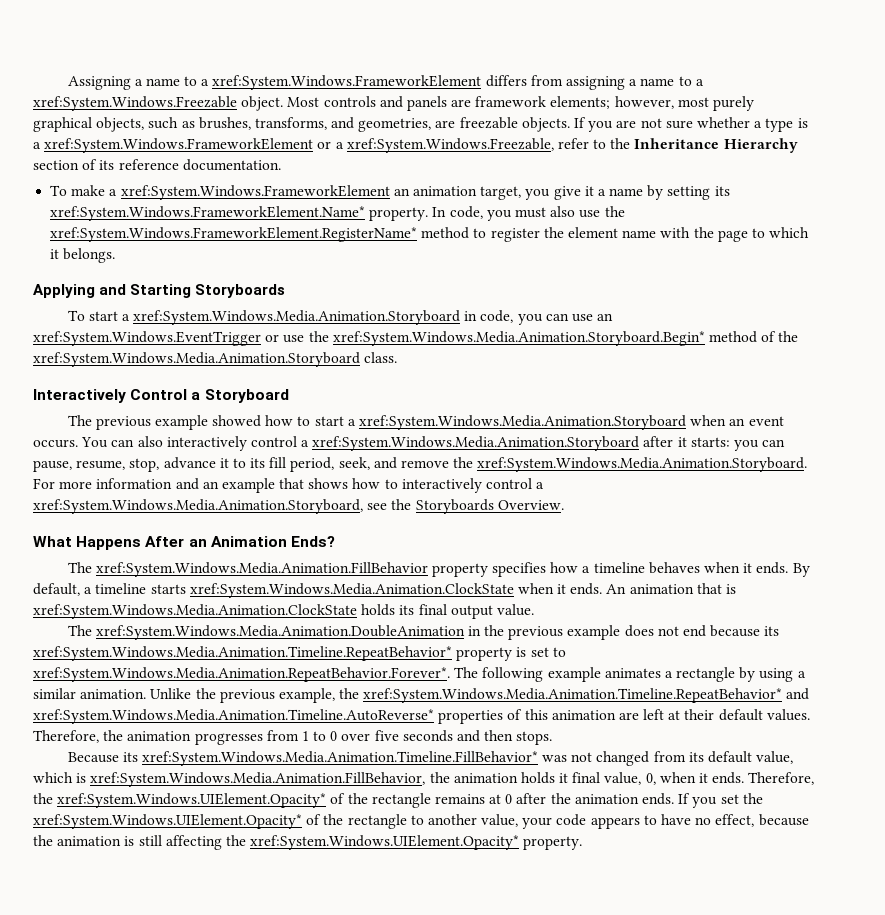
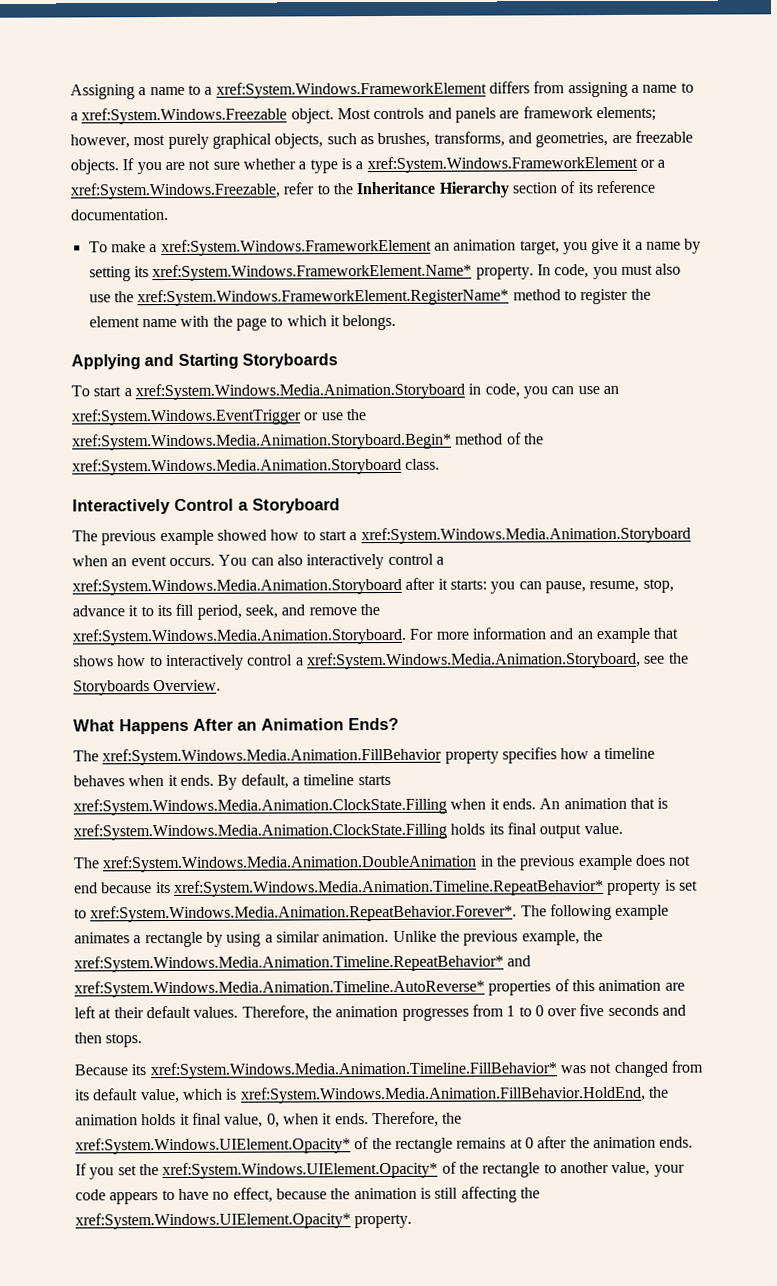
- By default, a timeline starts xref:System.Windows.Media.Animation.ClockState when it ends.
+ By default, a timeline starts xref:System.Windows.Media.Animation.ClockState.Filling when it ends.
- An animation that is xref:System.Windows.Media.Animation.ClockState holds its final output value.
+ An animation that is xref:System.Windows.Media.Animation.ClockState.Filling holds its final output value.
- Because its xref:System.Windows.Media.Animation.Timeline.FillBehavior* was not changed from its default value, which is xref:System.Windows.Media.Animation.FillBehavior, the animation holds it final value, 0, when it ends.
+ Because its xref:System.Windows.Media.Animation.Timeline.FillBehavior* was not changed from its default value, which is xref:System.Windows.Media.Animation.FillBehavior.HoldEnd, the animation holds it final value, 0, when it ends.

